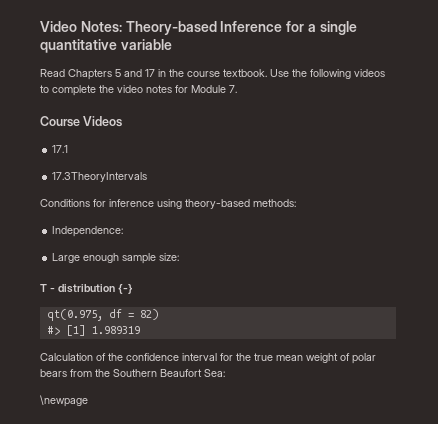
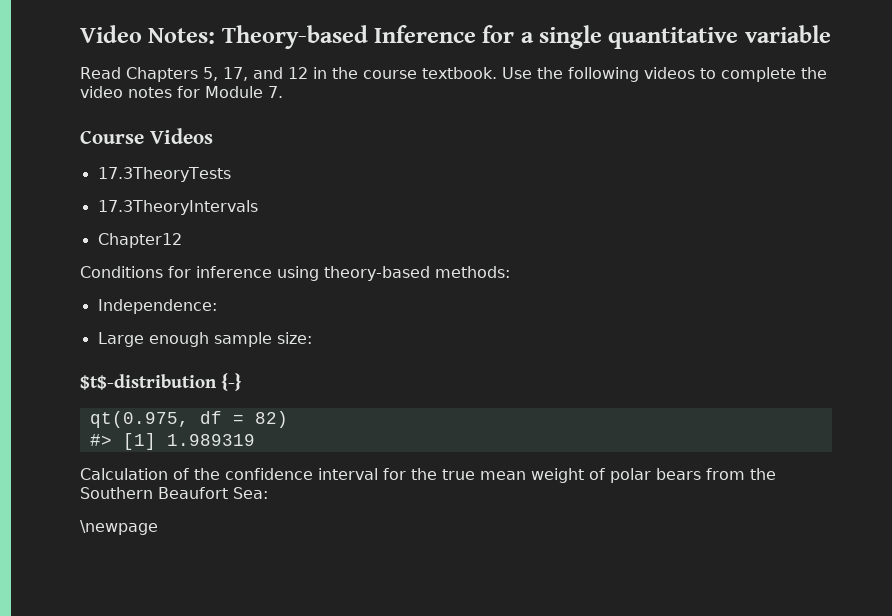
- Read Chapters 5 and 17 in the course textbook.
+ Read Chapters 5, 17, and 12 in the course textbook.
- 17.1
+ 17.3TheoryTests
+ Chapter12
- T - distribution {-}
+ $t$-distribution {-}

